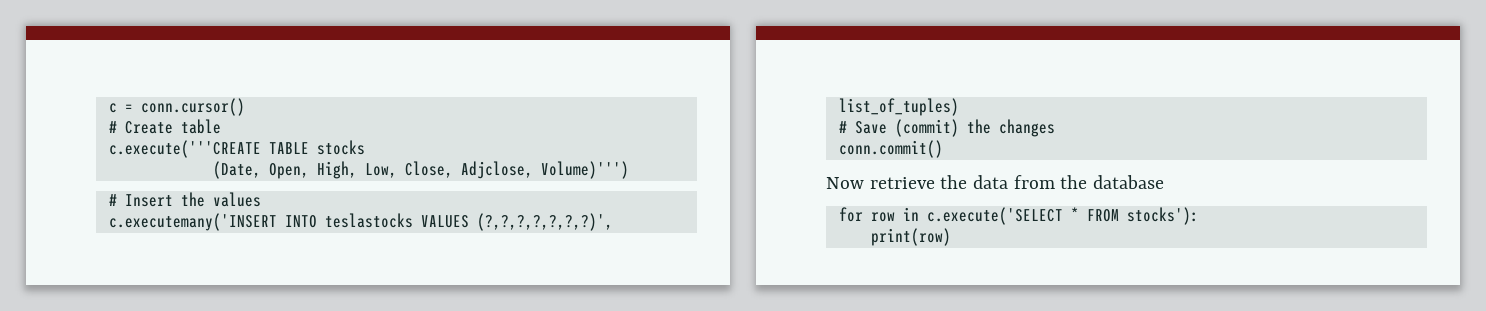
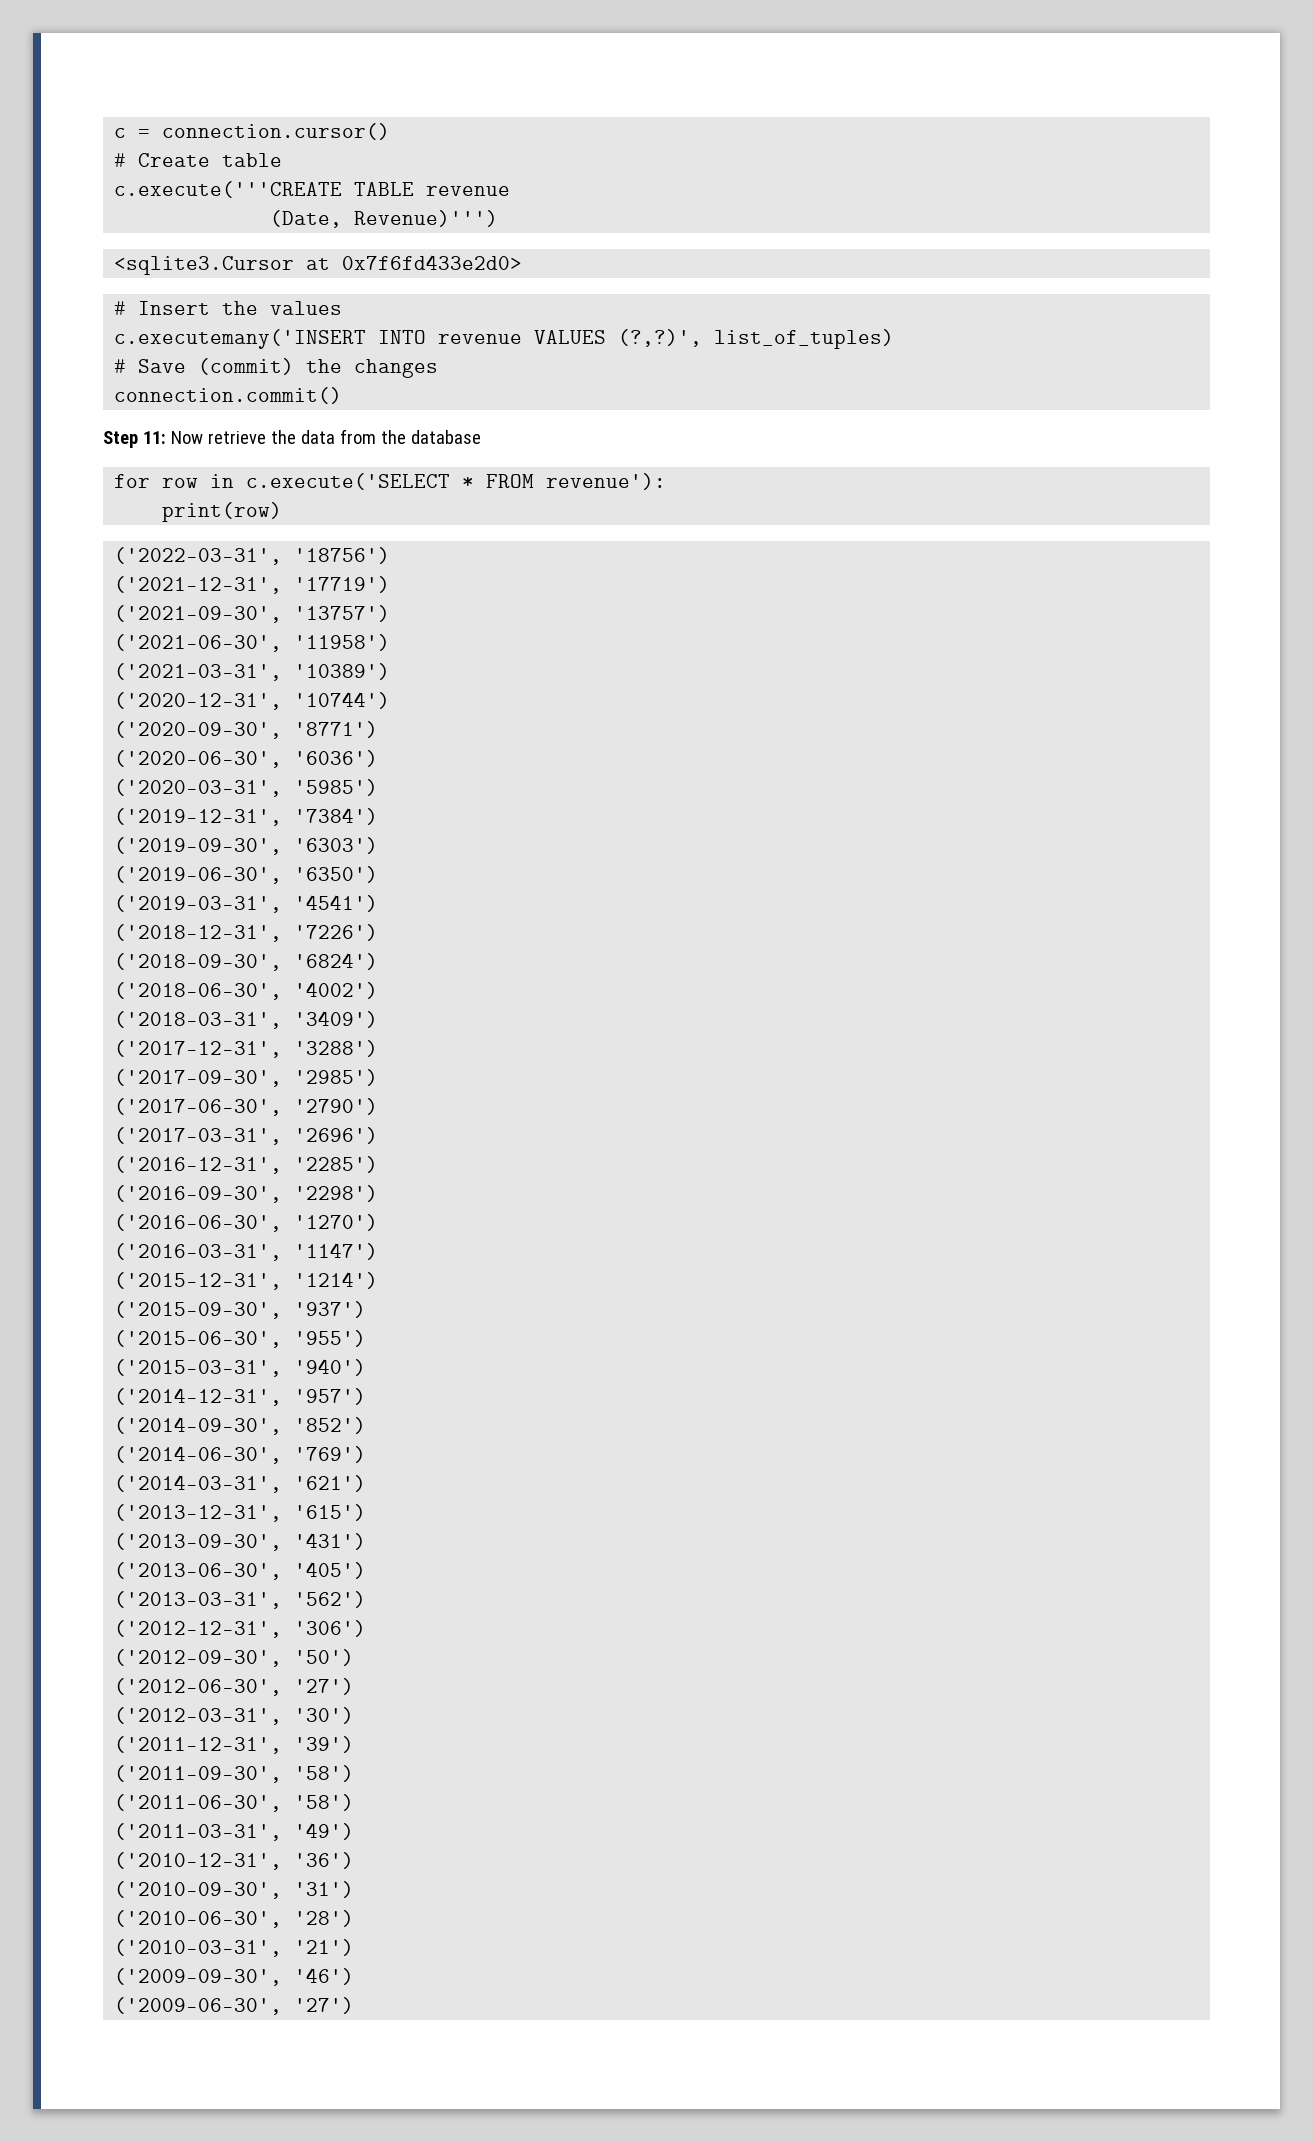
- c = conn.cursor()
+ c = connection.cursor()
- c.execute('''CREATE TABLE stocks
+ c.execute('''CREATE TABLE revenue
- (Date, Open, High, Low, Close, Adjclose, Volume)''')
+ (Date, Revenue)''')
+ <sqlite3.Cursor at 0x7f6fd433e2d0>
- c.executemany('INSERT INTO teslastocks VALUES (?,?,?,?,?,?,?)', list_of_tuples)
+ c.executemany('INSERT INTO revenue VALUES (?,?)', list_of_tuples)
- conn.commit()
- Now retrieve the data from the database
+ connection.commit()
+ Step 11: Now retrieve the data from the database
- for row in c.execute('SELECT * FROM stocks'):
+ for row in c.execute('SELECT * FROM revenue'):
+ ('2022-03-31', '18756')
+ ('2021-12-31', '17719')
+ ('2021-09-30', '13757')
+ ('2021-06-30', '11958')
+ ('2021-03-31', '10389')
+ ('2020-12-31', '10744')
+ ('2020-09-30', '8771')
+ ('2020-06-30', '6036')
+ ('2020-03-31', '5985')
+ ('2019-12-31', '7384')
+ ('2019-09-30', '6303')
+ ('2019-06-30', '6350')
+ ('2019-03-31', '4541')
+ ('2018-12-31', '7226')
+ ('2018-09-30', '6824')
+ ('2018-06-30', '4002')
+ ('2018-03-31', '3409')
+ ('2017-12-31', '3288')
+ ('2017-09-30', '2985')
+ ('2017-06-30', '2790')
+ ('2017-03-31', '2696')
+ ('2016-12-31', '2285')
+ ('2016-09-30', '2298')
+ ('2016-06-30', '1270')
+ ('2016-03-31', '1147')
+ ('2015-12-31', '1214')
+ ('2015-09-30', '937')
+ ('2015-06-30', '955')
+ ('2015-03-31', '940')
+ ('2014-12-31', '957')
+ ('2014-09-30', '852')
+ ('2014-06-30', '769')
+ ('2014-03-31', '621')
+ ('2013-12-31', '615')
+ ('2013-09-30', '431')
+ ('2013-06-30', '405')
+ ('2013-03-31', '562')
+ ('2012-12-31', '306')
+ ('2012-09-30', '50')
+ ('2012-06-30', '27')
+ ('2012-03-31', '30')
+ ('2011-12-31', '39')
+ ('2011-09-30', '58')
+ ('2011-06-30', '58')
+ ('2011-03-31', '49')
+ ('2010-12-31', '36')
+ ('2010-09-30', '31')
+ ('2010-06-30', '28')
+ ('2010-03-31', '21')
+ ('2009-09-30', '46')
+ ('2009-06-30', '27')

